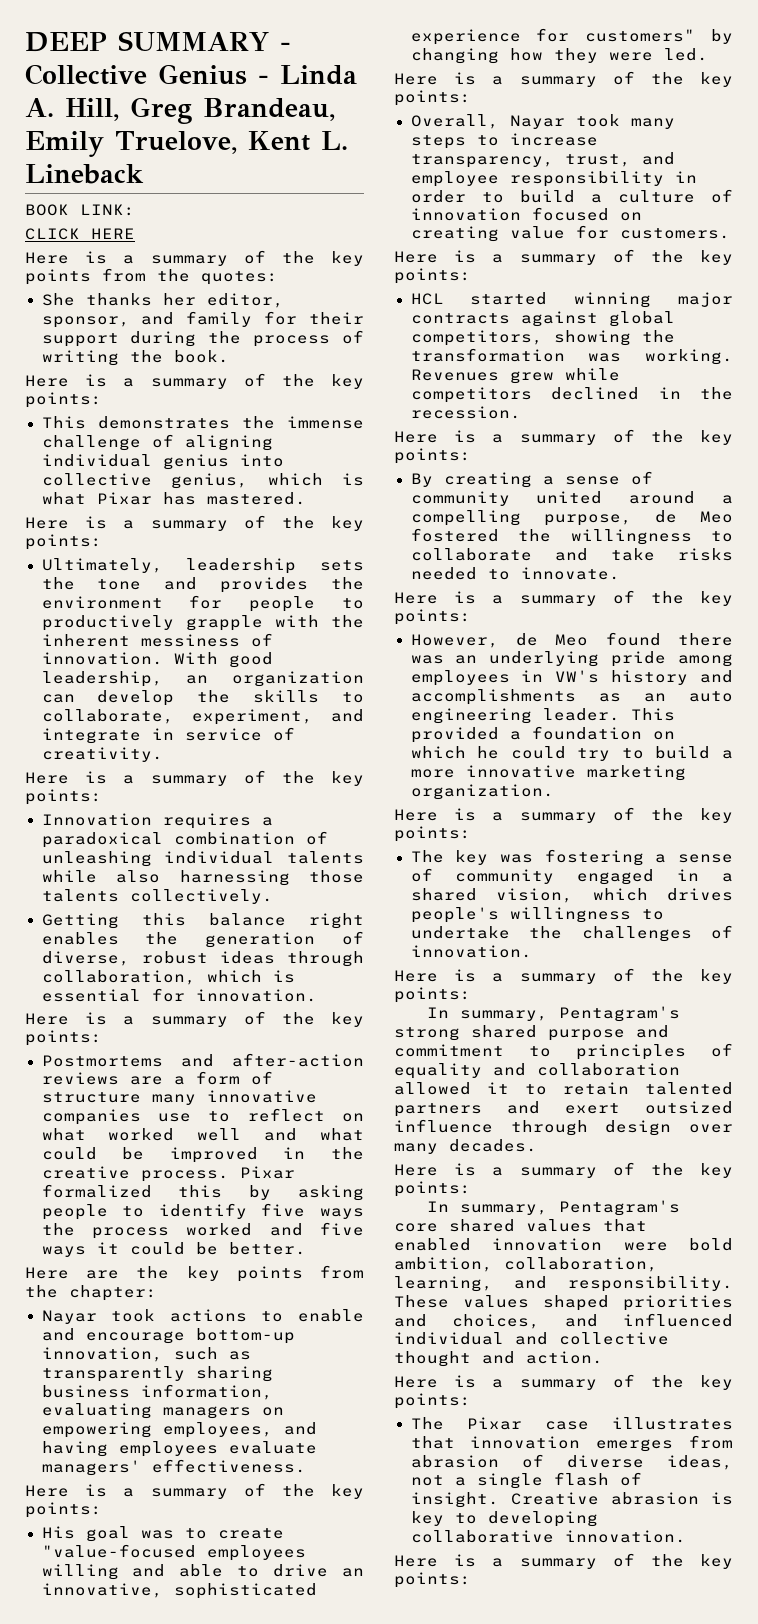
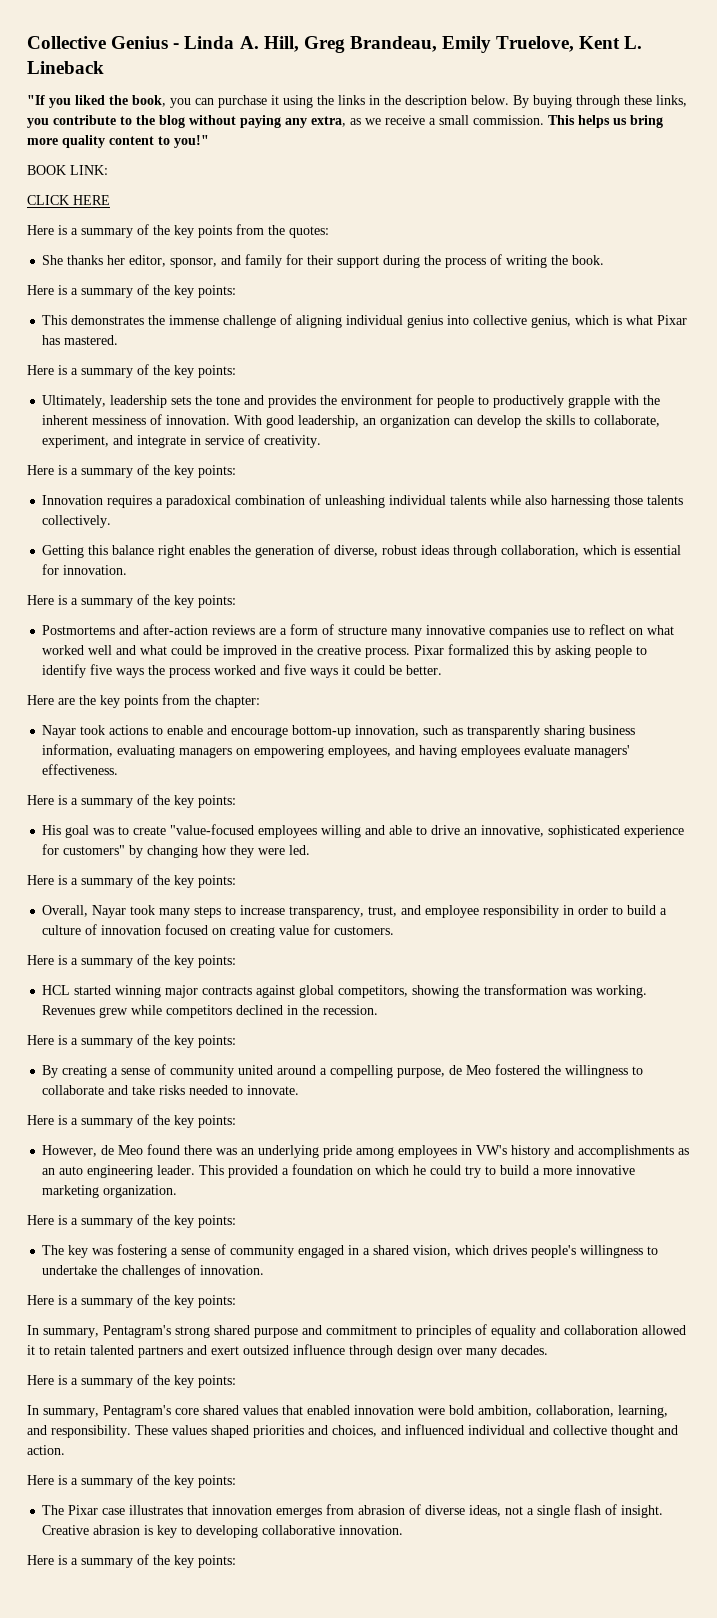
- DEEP SUMMARY - Collective Genius - Linda A. Hill, Greg Brandeau, Emily Truelove, Kent L. Lineback
+ Collective Genius - Linda A. Hill, Greg Brandeau, Emily Truelove, Kent L. Lineback
+ "If you liked the book, you can purchase it using the links in the description below. By buying through these links, you contribute to the blog without paying any extra, as we receive a small commission. This helps us bring more quality content to you!"

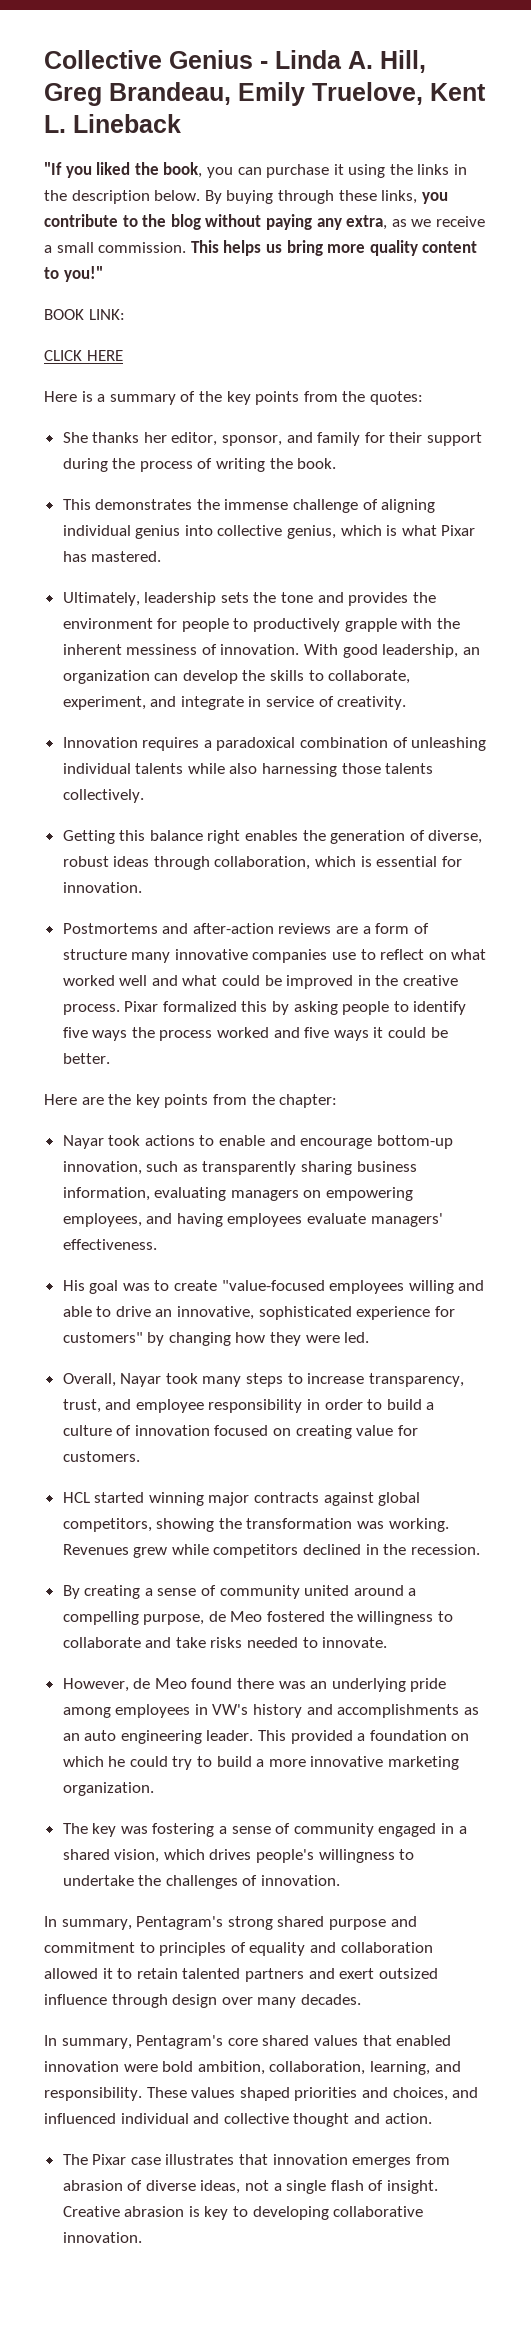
  She thanks her editor, sponsor, and family for their support during the process of writing the book.
- Here is a summary of the key points:
  This demonstrates the immense challenge of aligning individual genius into collective genius, which is what Pixar has mastered.
- Here is a summary of the key points:
  With good leadership, an organization can develop the skills to collaborate, experiment, and integrate in service of creativity.
- Here is a summary of the key points:
  Getting this balance right enables the generation of diverse, robust ideas through collaboration, which is essential for innovation.
- Here is a summary of the key points:
  Nayar took actions to enable and encourage bottom-up innovation, such as transparently sharing business information, evaluating managers on empowering employees, and having employees evaluate managers' effectiveness.
- Here is a summary of the key points:
  His goal was to create "value-focused employees willing and able to drive an innovative, sophisticated experience for customers" by changing how they were led.
- Here is a summary of the key points:
  Overall, Nayar took many steps to increase transparency, trust, and employee responsibility in order to build a culture of innovation focused on creating value for customers.
- Here is a summary of the key points:
  Revenues grew while competitors declined in the recession.
- Here is a summary of the key points:
  By creating a sense of community united around a compelling purpose, de Meo fostered the willingness to collaborate and take risks needed to innovate.
- Here is a summary of the key points:
  This provided a foundation on which he could try to build a more innovative marketing organization.
- Here is a summary of the key points:
  The key was fostering a sense of community engaged in a shared vision, which drives people's willingness to undertake the challenges of innovation.
- Here is a summary of the key points:
  In summary, Pentagram's strong shared purpose and commitment to principles of equality and collaboration allowed it to retain talented partners and exert outsized influence through design over many decades.
- Here is a summary of the key points:
  These values shaped priorities and choices, and influenced individual and collective thought and action.
- Here is a summary of the key points:
  Creative abrasion is key to developing collaborative innovation.
- Here is a summary of the key points:

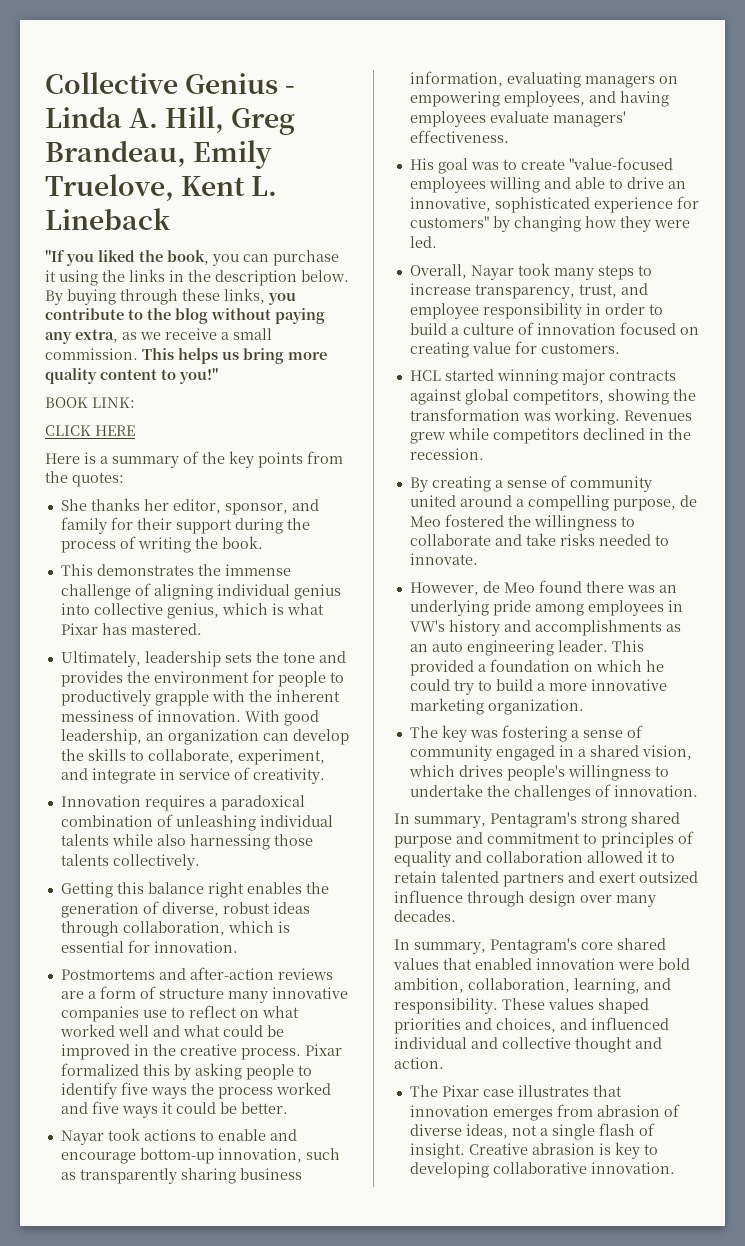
- Here are the key points from the chapter:

